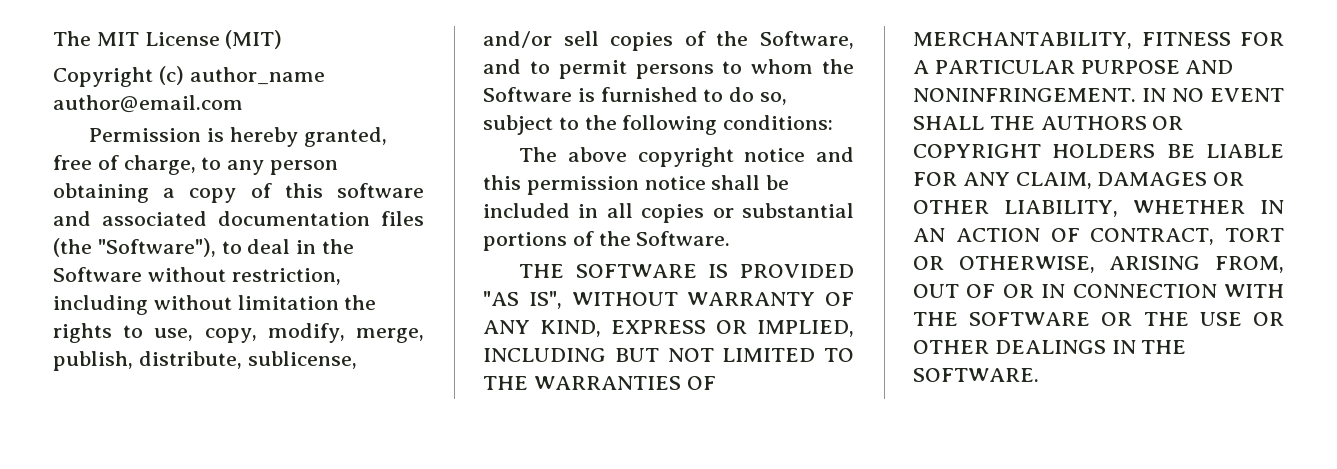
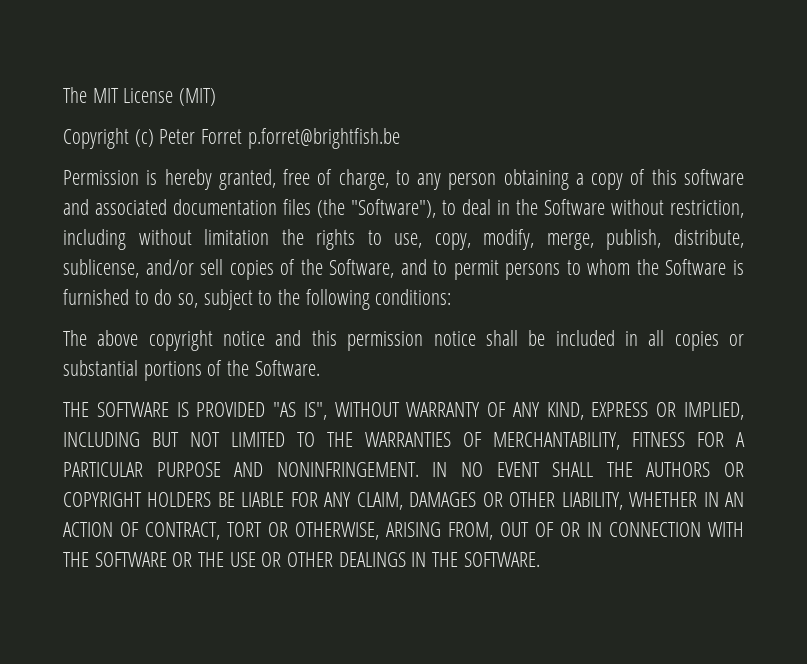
- Copyright (c) author_name author@email.com
+ Copyright (c) Peter Forret p.forret@brightfish.be

